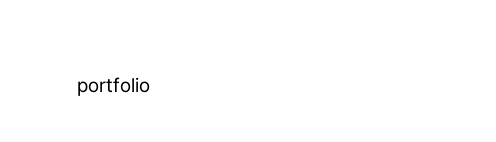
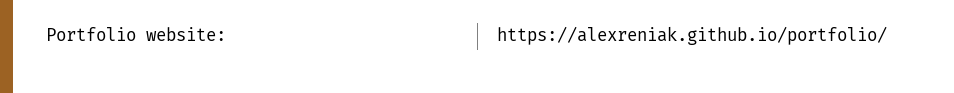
- portfolio
+ Portfolio website: https://alexreniak.github.io/portfolio/

